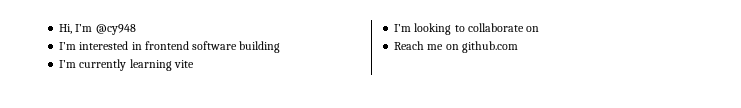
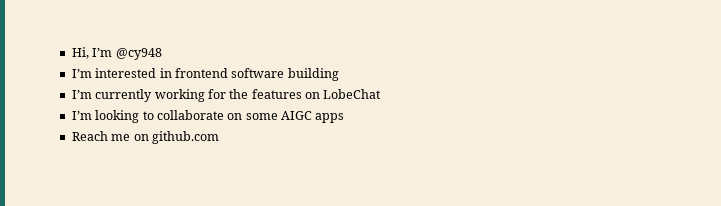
- I’m currently learning vite
+ I’m currently working for the features on LobeChat
- I’m looking to collaborate on
+ I’m looking to collaborate on some AIGC apps

